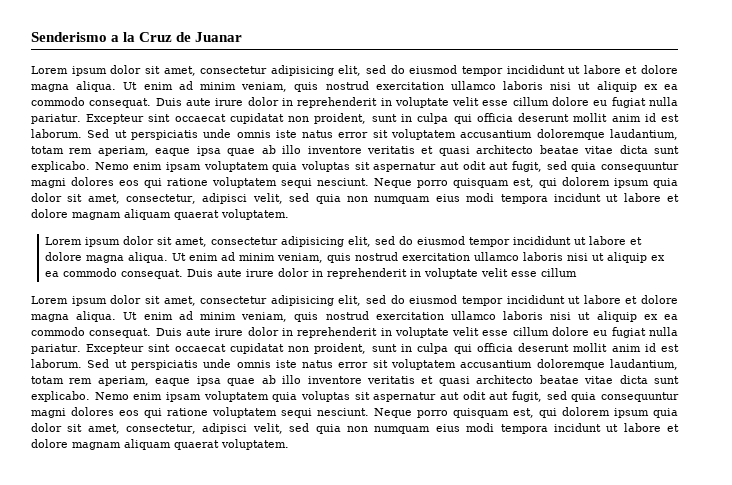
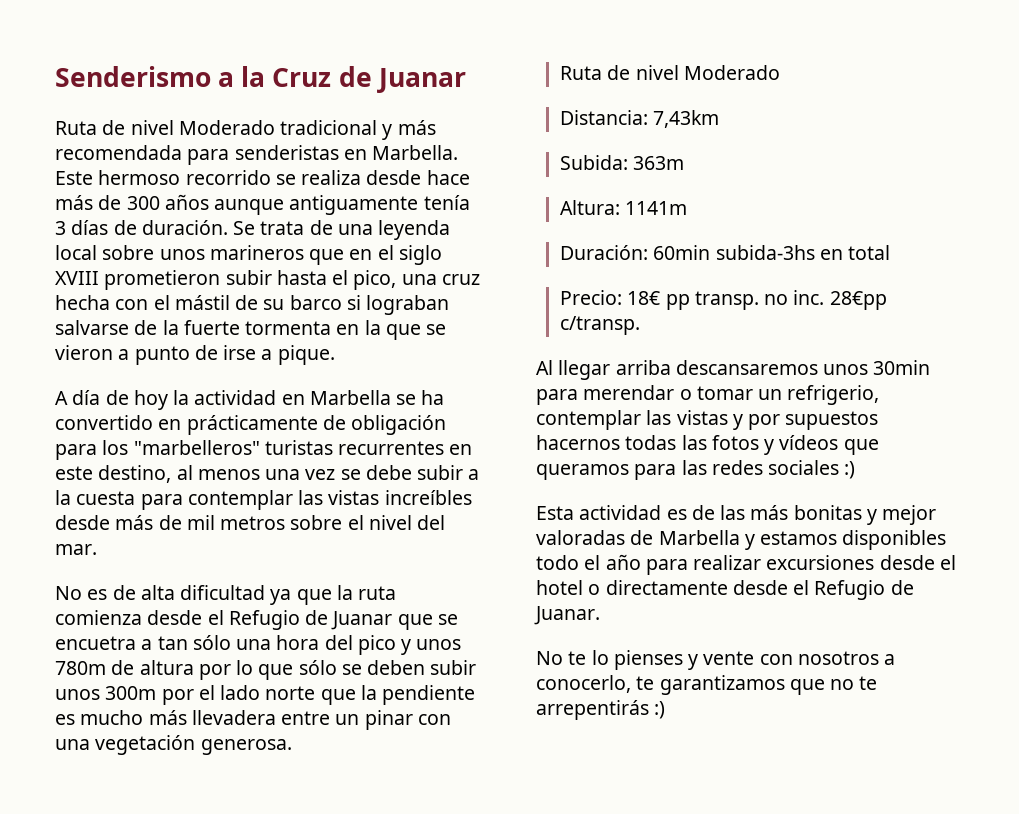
  Senderismo a la Cruz de Juanar
- Lorem ipsum dolor sit amet, consectetur adipisicing elit, sed do eiusmod tempor incididunt ut labore et dolore magna aliqua. Ut enim ad minim veniam, quis nostrud exercitation ullamco laboris nisi ut aliquip ex ea commodo consequat. Duis aute irure dolor in reprehenderit in voluptate velit esse cillum dolore eu fugiat nulla pariatur. Excepteur sint occaecat cupidatat non proident, sunt in culpa qui officia deserunt mollit anim id est laborum. Sed ut perspiciatis unde omnis iste natus error sit voluptatem accusantium doloremque laudantium, totam rem aperiam, eaque ipsa quae ab illo inventore veritatis et quasi architecto beatae vitae dicta sunt explicabo. Nemo enim ipsam voluptatem quia voluptas sit aspernatur aut odit aut fugit, sed quia consequuntur magni dolores eos qui ratione voluptatem sequi nesciunt. Neque porro quisquam est, qui dolorem ipsum quia dolor sit amet, consectetur, adipisci velit, sed quia non numquam eius modi tempora incidunt ut labore et dolore magnam aliquam quaerat voluptatem.
- Lorem ipsum dolor sit amet, consectetur adipisicing elit, sed do eiusmod tempor incididunt ut labore et dolore magna aliqua. Ut enim ad minim veniam, quis nostrud exercitation ullamco laboris nisi ut aliquip ex ea commodo consequat. Duis aute irure dolor in reprehenderit in voluptate velit esse cillum
- Lorem ipsum dolor sit amet, consectetur adipisicing elit, sed do eiusmod tempor incididunt ut labore et dolore magna aliqua. Ut enim ad minim veniam, quis nostrud exercitation ullamco laboris nisi ut aliquip ex ea commodo consequat. Duis aute irure dolor in reprehenderit in voluptate velit esse cillum dolore eu fugiat nulla pariatur. Excepteur sint occaecat cupidatat non proident, sunt in culpa qui officia deserunt mollit anim id est laborum. Sed ut perspiciatis unde omnis iste natus error sit voluptatem accusantium doloremque laudantium, totam rem aperiam, eaque ipsa quae ab illo inventore veritatis et quasi architecto beatae vitae dicta sunt explicabo. Nemo enim ipsam voluptatem quia voluptas sit aspernatur aut odit aut fugit, sed quia consequuntur magni dolores eos qui ratione voluptatem sequi nesciunt. Neque porro quisquam est, qui dolorem ipsum quia dolor sit amet, consectetur, adipisci velit, sed quia non numquam eius modi tempora incidunt ut labore et dolore magnam aliquam quaerat voluptatem.
+ Ruta de nivel Moderado tradicional y más recomendada para senderistas en Marbella. Este hermoso recorrido se realiza desde hace más de 300 años aunque antiguamente tenía 3 días de duración. Se trata de una leyenda local sobre unos marineros que en el siglo XVIII prometieron subir hasta el pico, una cruz hecha con el mástil de su barco si lograban salvarse de la fuerte tormenta en la que se vieron a punto de irse a pique.
+ A día de hoy la actividad en Marbella se ha convertido en prácticamente de obligación para los "marbelleros" turistas recurrentes en este destino, al menos una vez se debe subir a la cuesta para contemplar las vistas increíbles desde más de mil metros sobre el nivel del mar.
+ No es de alta dificultad ya que la ruta comienza desde el Refugio de Juanar que se encuetra a tan sólo una hora del pico y unos 780m de altura por lo que sólo se deben subir unos 300m por el lado norte que la pendiente es mucho más llevadera entre un pinar con una vegetación generosa.
+ Ruta de nivel Moderado
+ Distancia: 7,43km
+ Subida: 363m
+ Altura: 1141m
+ Duración: 60min subida-3hs en total
+ Precio: 18€ pp transp. no inc. 28€pp c/transp.
+ Al llegar arriba descansaremos unos 30min para merendar o tomar un refrigerio, contemplar las vistas y por supuestos hacernos todas las fotos y vídeos que queramos para las redes sociales :)
+ Esta actividad es de las más bonitas y mejor valoradas de Marbella y estamos disponibles todo el año para realizar excursiones desde el hotel o directamente desde el Refugio de Juanar.
+ No te lo pienses y vente con nosotros a conocerlo, te garantizamos que no te arrepentirás :)

